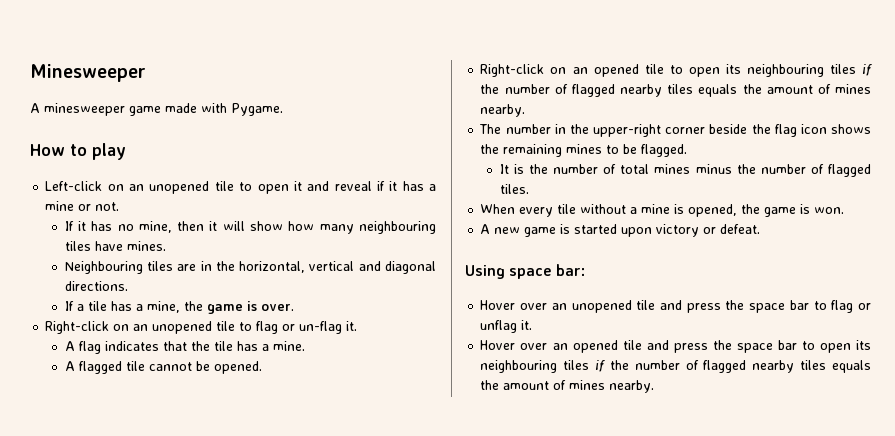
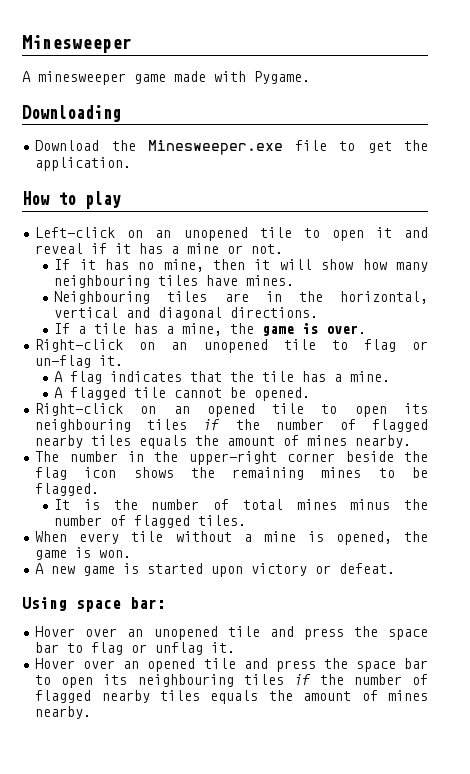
+ Downloading
+ Download the Minesweeper.exe file to get the application.

